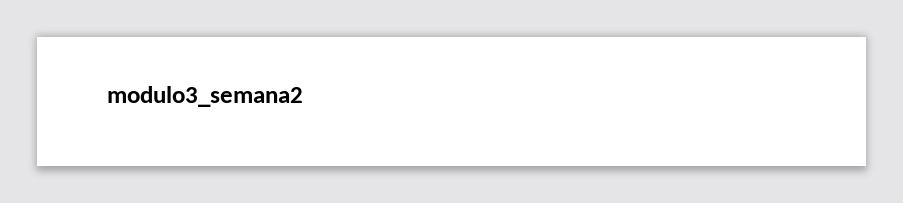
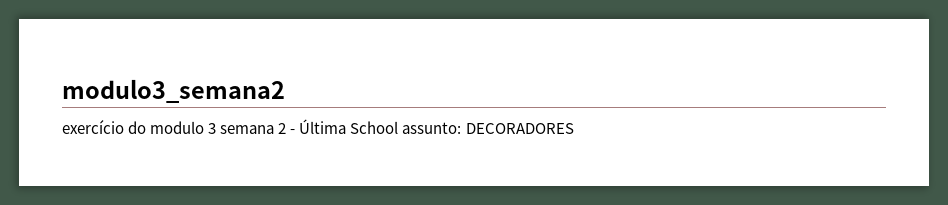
+ exercício do modulo 3 semana 2 - Última School assunto: DECORADORES

